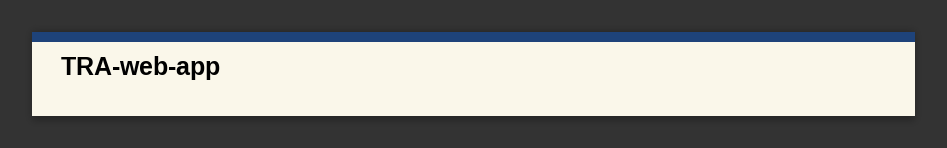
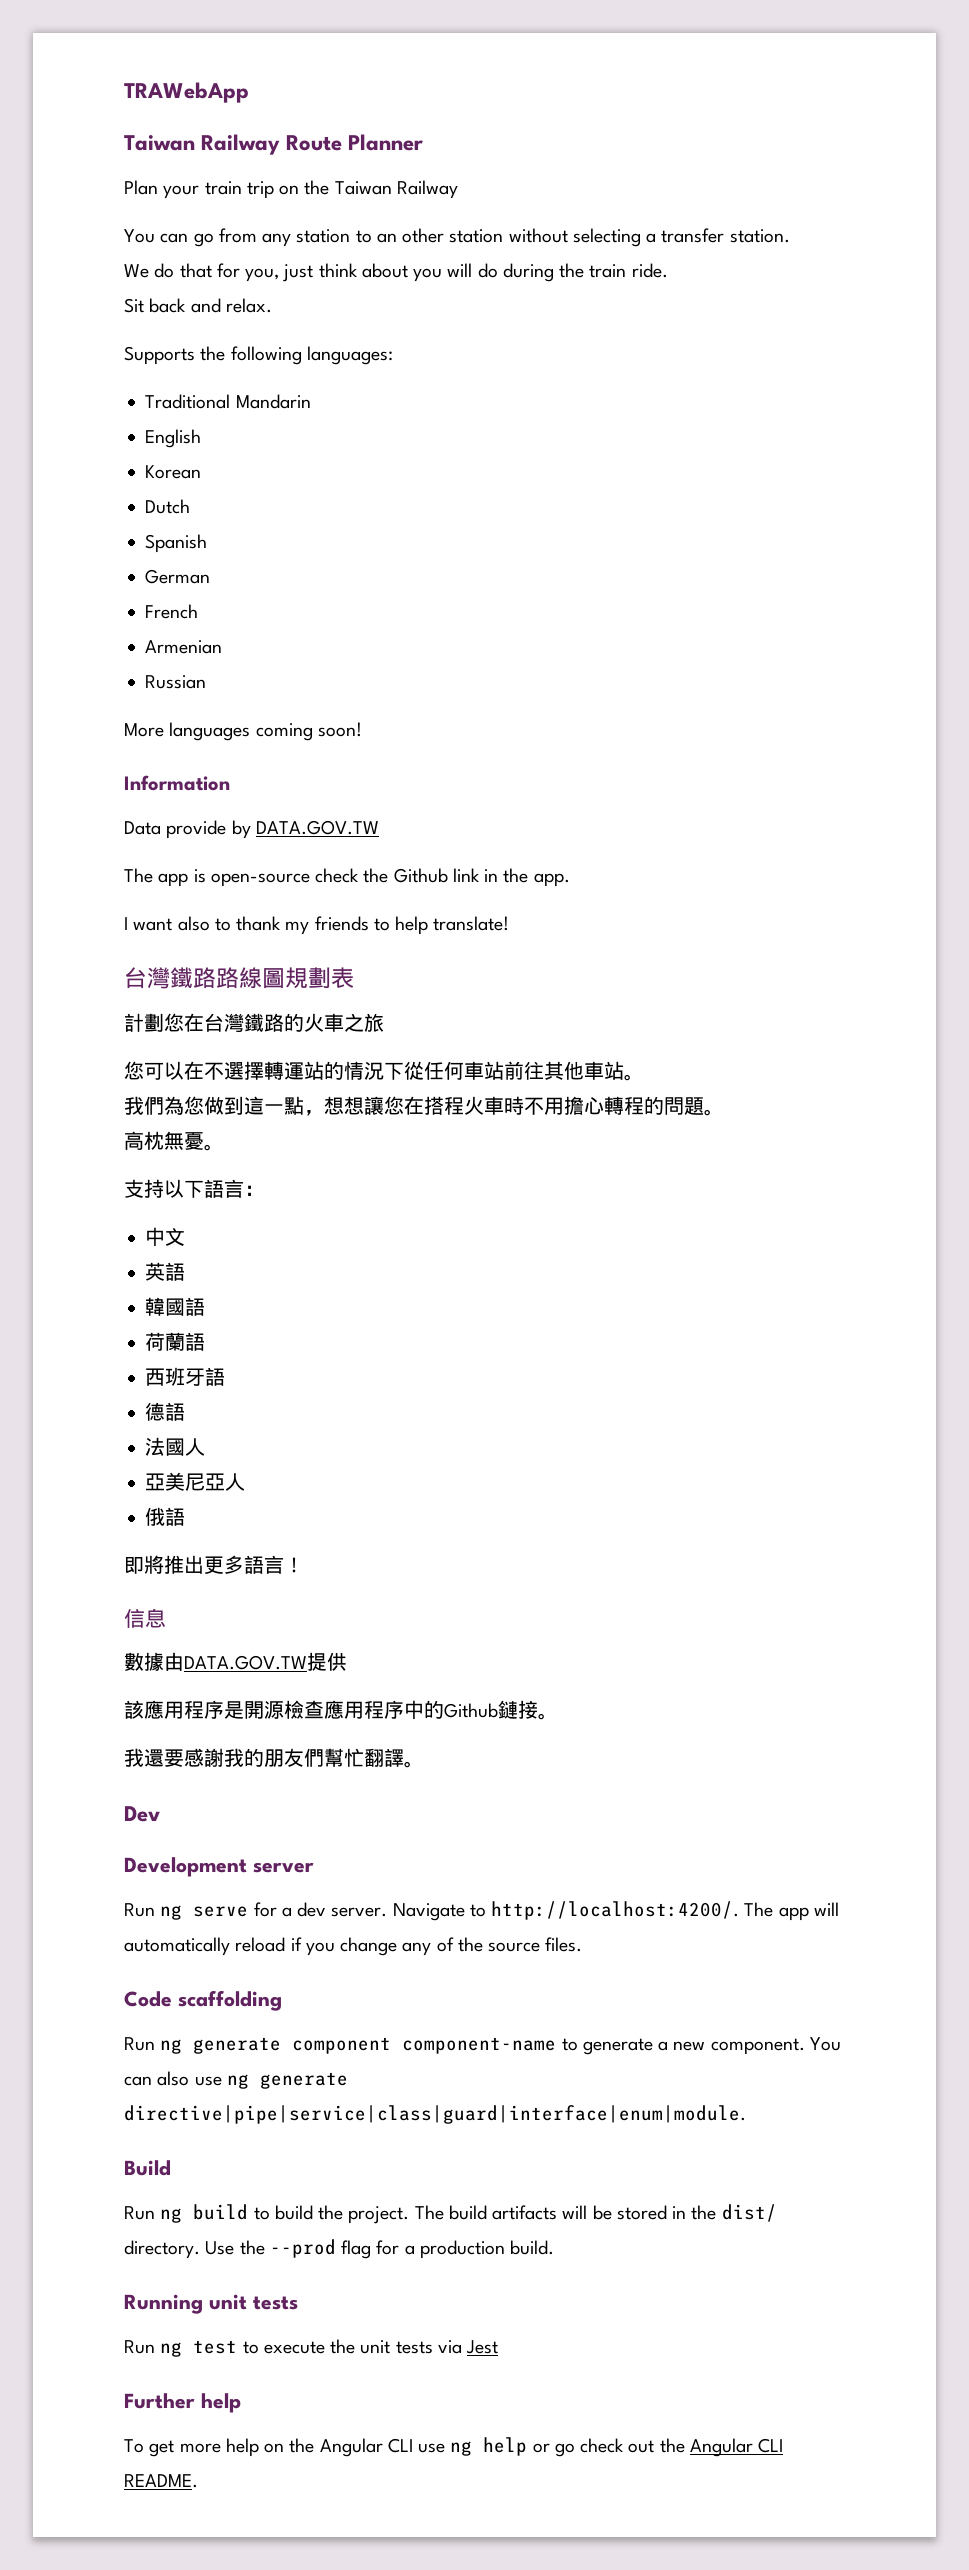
- TRA-web-app
+ TRAWebApp
+ Taiwan Railway Route Planner
+ Plan your train trip on the Taiwan Railway
+ You can go from any station to an other station without selecting a transfer station.
+ We do that for you, just think about you will do during the train ride.
+ Sit back and relax.
+ Supports the following languages:
+ Traditional Mandarin
+ English
+ Korean
+ Dutch
+ Spanish
+ German
+ French
+ Armenian
+ Russian
+ More languages coming soon!
+ Information
+ Data provide by DATA.GOV.TW
+ The app is open-source check the Github link in the app.
+ I want also to thank my friends to help translate!
+ 台灣鐵路路線圖規劃表
+ 計劃您在台灣鐵路的火車之旅
+ 您可以在不選擇轉運站的情況下從任何車站前往其他車站。
+ 我們為您做到這一點，想想讓您在搭程火車時不用擔心轉程的問題。
+ 高枕無憂。
+ 支持以下語言：
+ 中文
+ 英語
+ 韓國語
+ 荷蘭語
+ 西班牙語
+ 德語
+ 法國人
+ 亞美尼亞人
+ 俄語
+ 即將推出更多語言！
+ 信息
+ 數據由DATA.GOV.TW提供
+ 該應用程序是開源檢查應用程序中的Github鏈接。
+ 我還要感謝我的朋友們幫忙翻譯。
+ Dev
+ Development server
+ Run ng serve for a dev server. Navigate to http://localhost:4200/. The app will automatically reload if you change any of the source files.
+ Code scaffolding
+ Run ng generate component component-name to generate a new component. You can also use ng generate directive|pipe|service|class|guard|interface|enum|module.
+ Build
+ Run ng build to build the project. The build artifacts will be stored in the dist/ directory. Use the --prod flag for a production build.
+ Running unit tests
+ Run ng test to execute the unit tests via Jest
+ Further help
+ To get more help on the Angular CLI use ng help or go check out the Angular CLI README.

